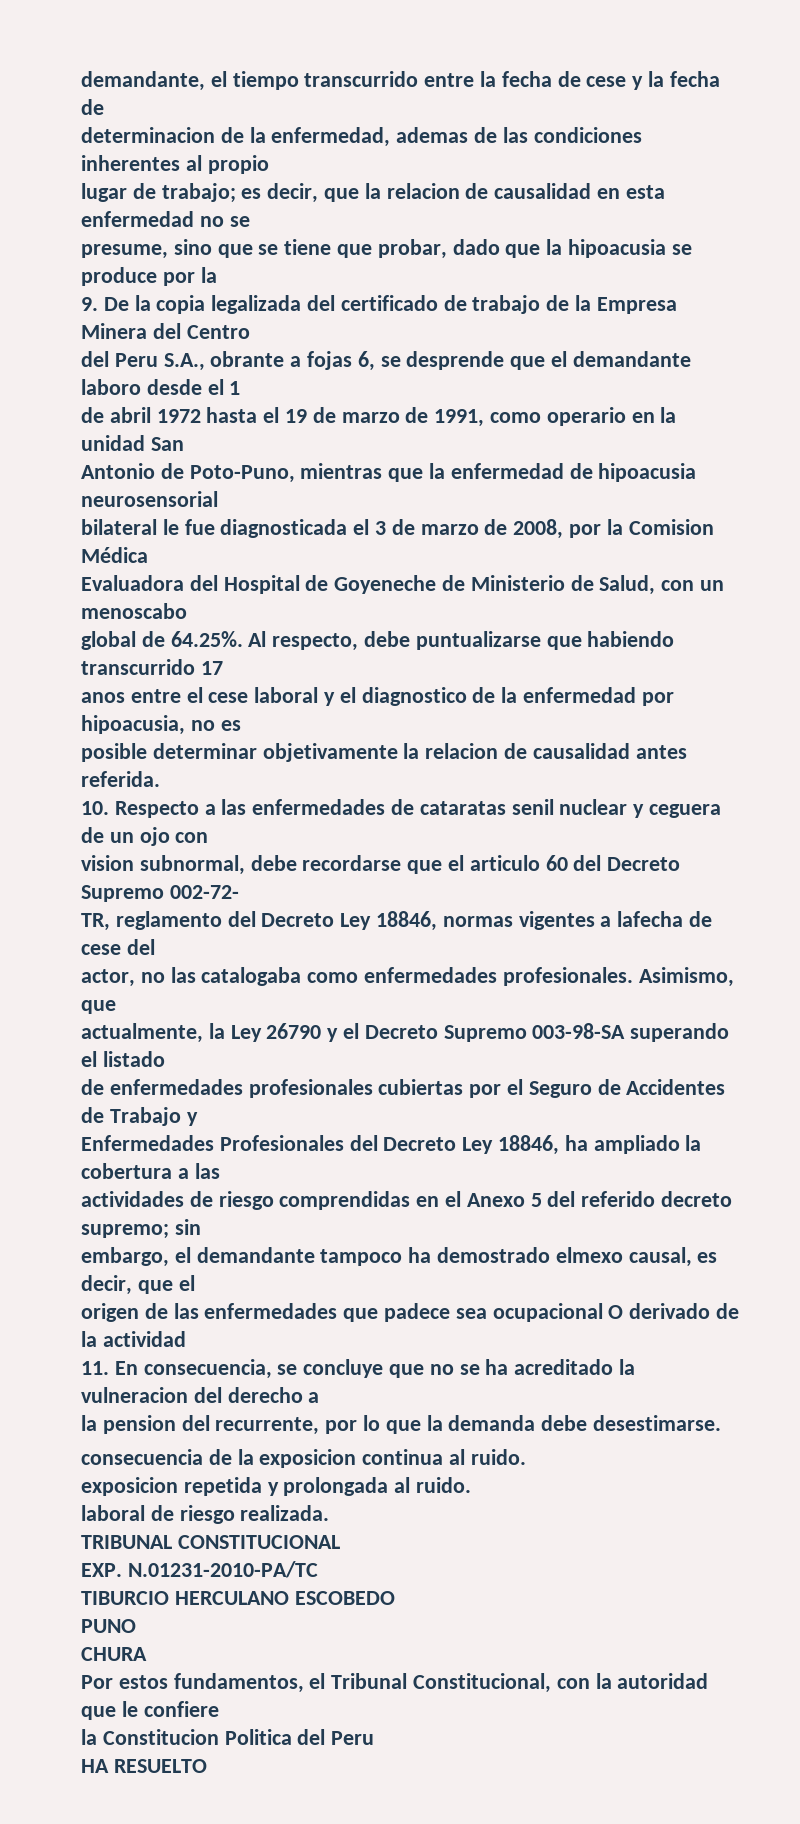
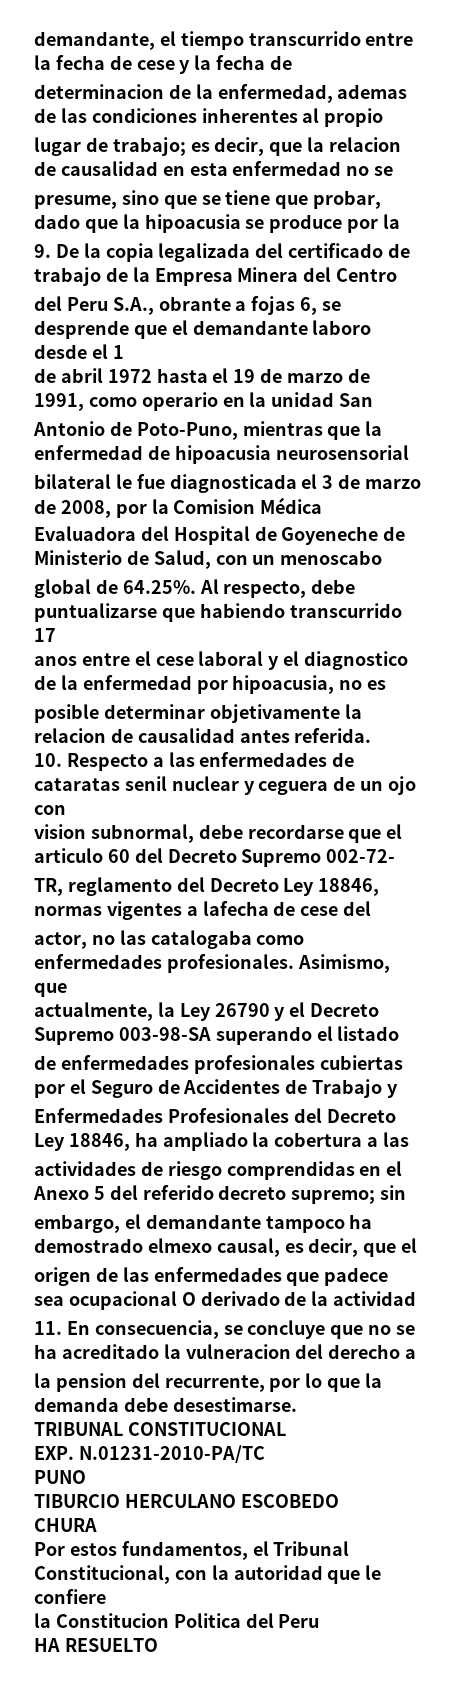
- consecuencia de la exposicion continua al ruido.
- exposicion repetida y prolongada al ruido.
- laboral de riesgo realizada.
+ PUNO
- PUNO

